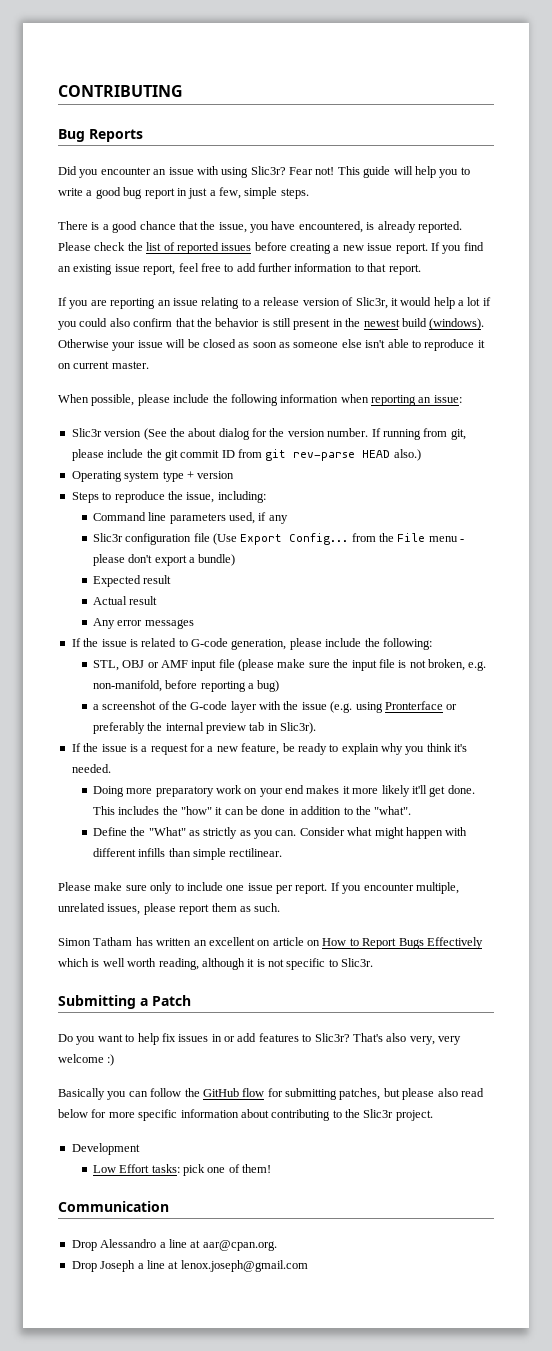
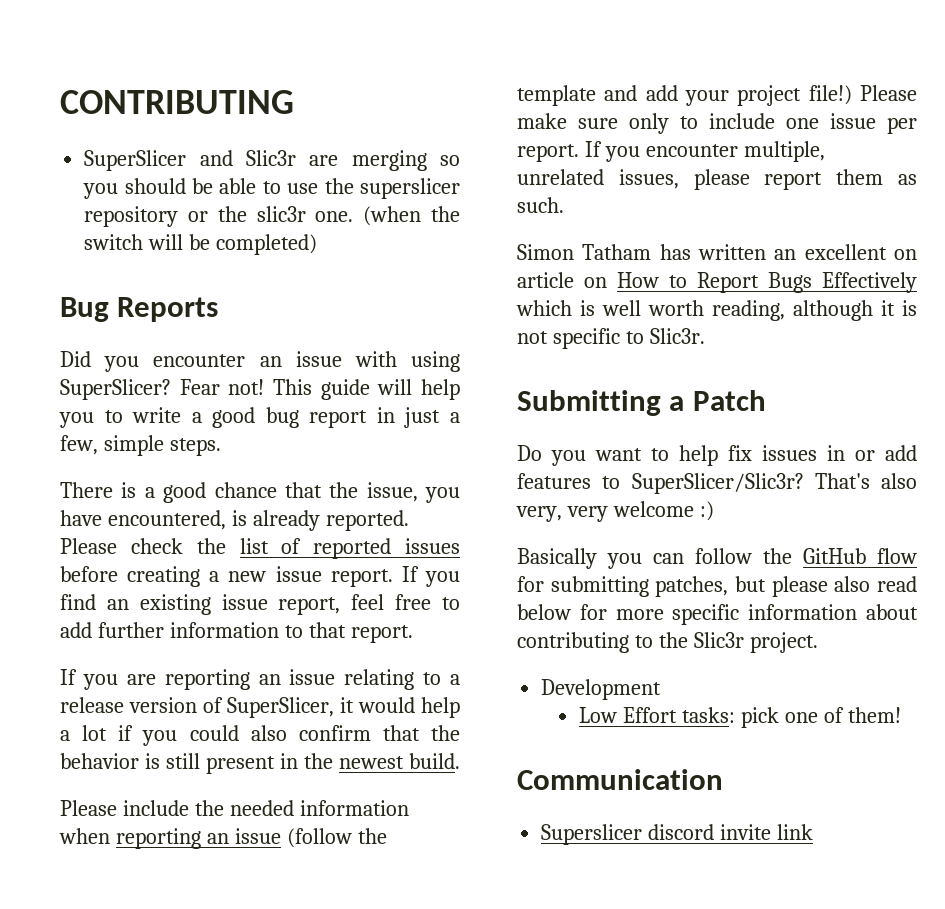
+ SuperSlicer and Slic3r are merging so you should be able to use the superslicer repository or the slic3r one. (when the switch will be completed)
- Did you encounter an issue with using Slic3r?
+ Did you encounter an issue with using SuperSlicer?
- If you are reporting an issue relating to a release version of Slic3r, it would help a lot if you could also confirm that the behavior is still present in the newest build (windows). Otherwise your issue will be closed as soon as someone else isn't able to reproduce it on current master.
- When possible, please include the following information when reporting an issue:
- Slic3r version (See the about dialog for the version number. If running from git, please include the git commit ID from git rev-parse HEAD also.)
- Operating system type + version
- Steps to reproduce the issue, including:
- Command line parameters used, if any
- Slic3r configuration file (Use Export Config... from the File menu - please don't export a bundle)
- Expected result
- Actual result
- Any error messages
- If the issue is related to G-code generation, please include the following:
- STL, OBJ or AMF input file (please make sure the input file is not broken, e.g. non-manifold, before reporting a bug)
- a screenshot of the G-code layer with the issue (e.g. using Pronterface or preferably the internal preview tab in Slic3r).
- If the issue is a request for a new feature, be ready to explain why you think it's needed.
- Doing more preparatory work on your end makes it more likely it'll get done. This includes the "how" it can be done in addition to the "what".
- Define the "What" as strictly as you can. Consider what might happen with different infills than simple rectilinear.
- Please make sure only to include one issue per report.
+ If you are reporting an issue relating to a release version of SuperSlicer, it would help a lot if you could also confirm that the behavior is still present in the newest build.
+ Please include the needed information when reporting an issue (follow the template and add your project file!) Please make sure only to include one issue per report.
- Do you want to help fix issues in or add features to Slic3r?
+ Do you want to help fix issues in or add features to SuperSlicer/Slic3r?
- Drop Alessandro a line at aar@cpan.org.
- Drop Joseph a line at lenox.joseph@gmail.com
+ Superslicer discord invite link

